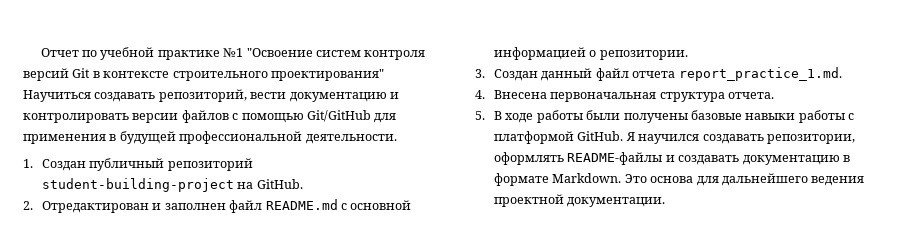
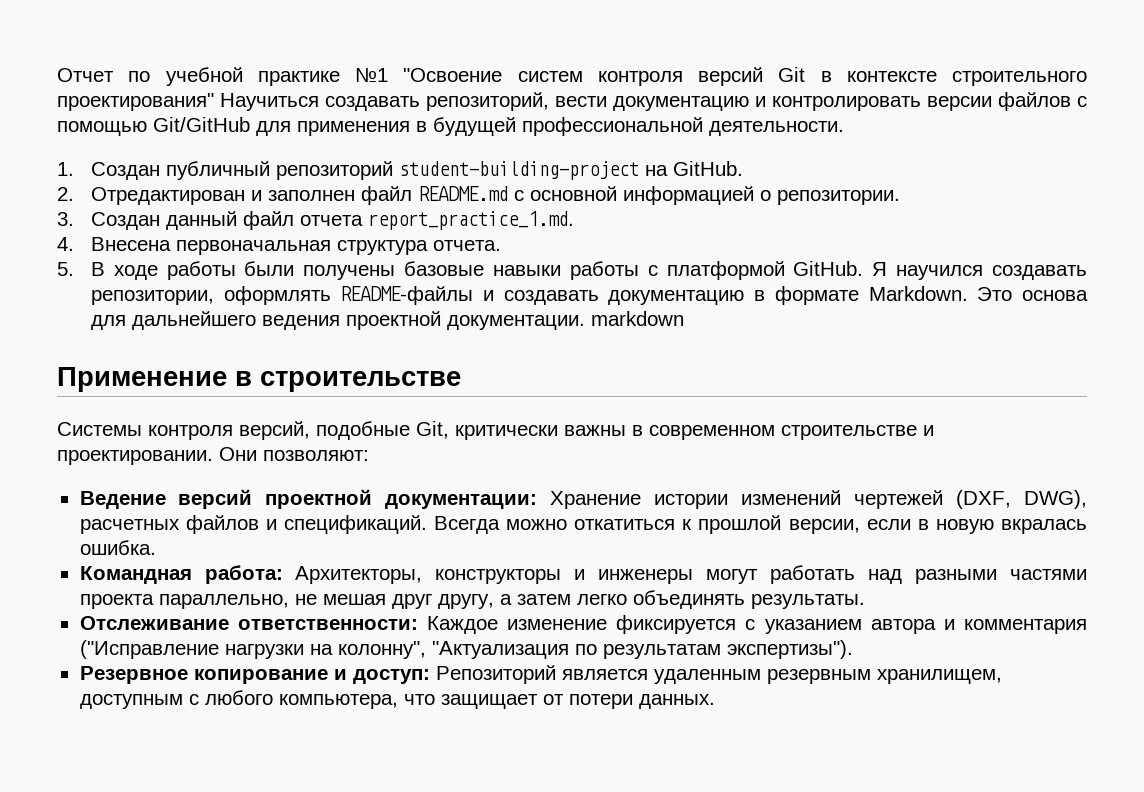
- Это основа для дальнейшего ведения проектной документации.
+ Это основа для дальнейшего ведения проектной документации. markdown
+ Применение в строительстве
+ Системы контроля версий, подобные Git, критически важны в современном строительстве и проектировании. Они позволяют:
+ Ведение версий проектной документации: Хранение истории изменений чертежей (DXF, DWG), расчетных файлов и спецификаций. Всегда можно откатиться к прошлой версии, если в новую вкралась ошибка.
+ Командная работа: Архитекторы, конструкторы и инженеры могут работать над разными частями проекта параллельно, не мешая друг другу, а затем легко объединять результаты.
+ Отслеживание ответственности: Каждое изменение фиксируется с указанием автора и комментария ("Исправление нагрузки на колонну", "Актуализация по результатам экспертизы").
+ Резервное копирование и доступ: Репозиторий является удаленным резервным хранилищем, доступным с любого компьютера, что защищает от потери данных.

